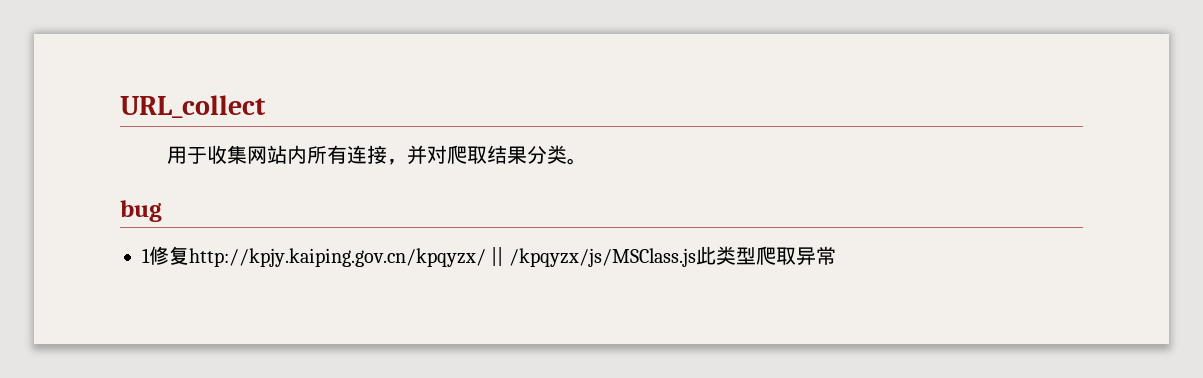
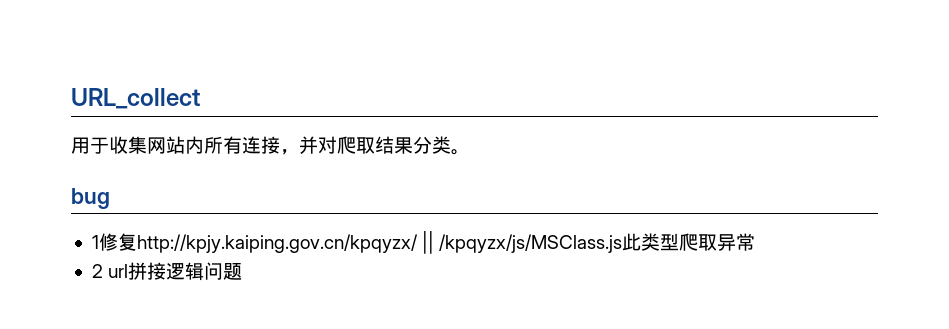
+ 2 url拼接逻辑问题

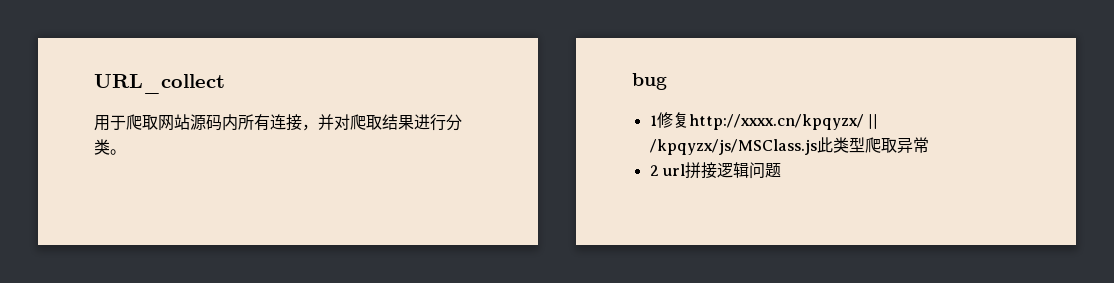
- 用于收集网站内所有连接，并对爬取结果分类。
+ 用于爬取网站源码内所有连接，并对爬取结果进行分类。
- 1修复http://kpjy.kaiping.gov.cn/kpqyzx/ || /kpqyzx/js/MSClass.js此类型爬取异常
+ 1修复http://xxxx.cn/kpqyzx/ || /kpqyzx/js/MSClass.js此类型爬取异常

